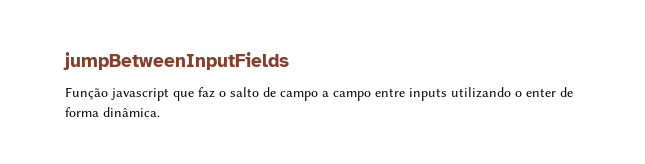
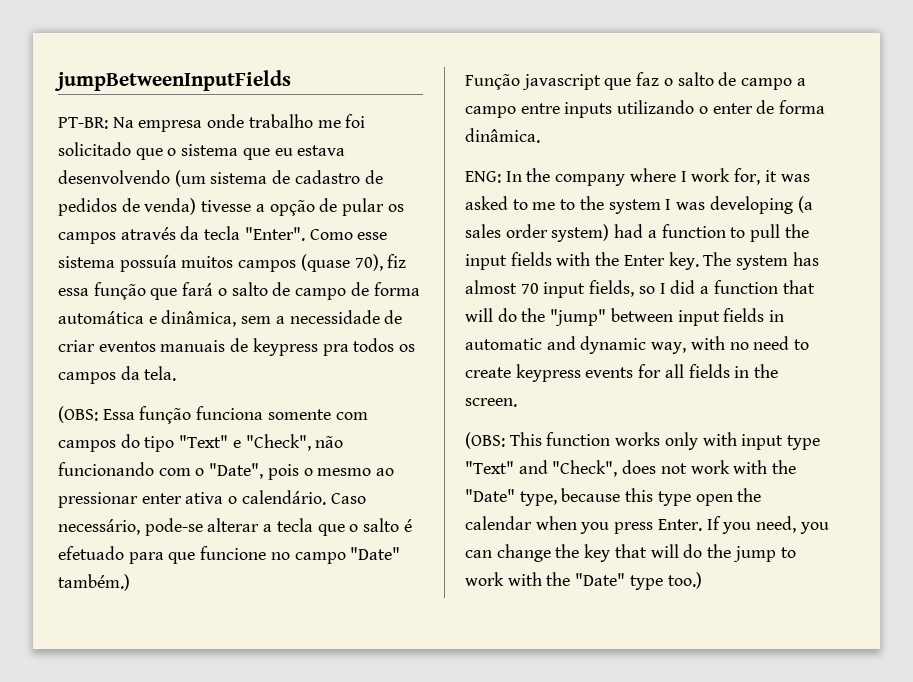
+ PT-BR: Na empresa onde trabalho me foi solicitado que o sistema que eu estava desenvolvendo (um sistema de cadastro de pedidos de venda) tivesse a opção de pular os campos através da tecla "Enter". Como esse sistema possuía muitos campos (quase 70), fiz essa função que fará o salto de campo de forma automática e dinâmica, sem a necessidade de criar eventos manuais de keypress pra todos os campos da tela.
+ (OBS: Essa função funciona somente com campos do tipo "Text" e "Check", não funcionando com o "Date", pois o mesmo ao pressionar enter ativa o calendário. Caso necessário, pode-se alterar a tecla que o salto é efetuado para que funcione no campo "Date" também.)
+ ENG: In the company where I work for, it was asked to me to the system I was developing (a sales order system) had a function to pull the input fields with the Enter key. The system has almost 70 input fields, so I did a function that will do the "jump" between input fields in automatic and dynamic way, with no need to create keypress events for all fields in the screen.
+ (OBS: This function works only with input type "Text" and "Check", does not work with the "Date" type, because this type open the calendar when you press Enter. If you need, you can change the key that will do the jump to work with the "Date" type too.)

